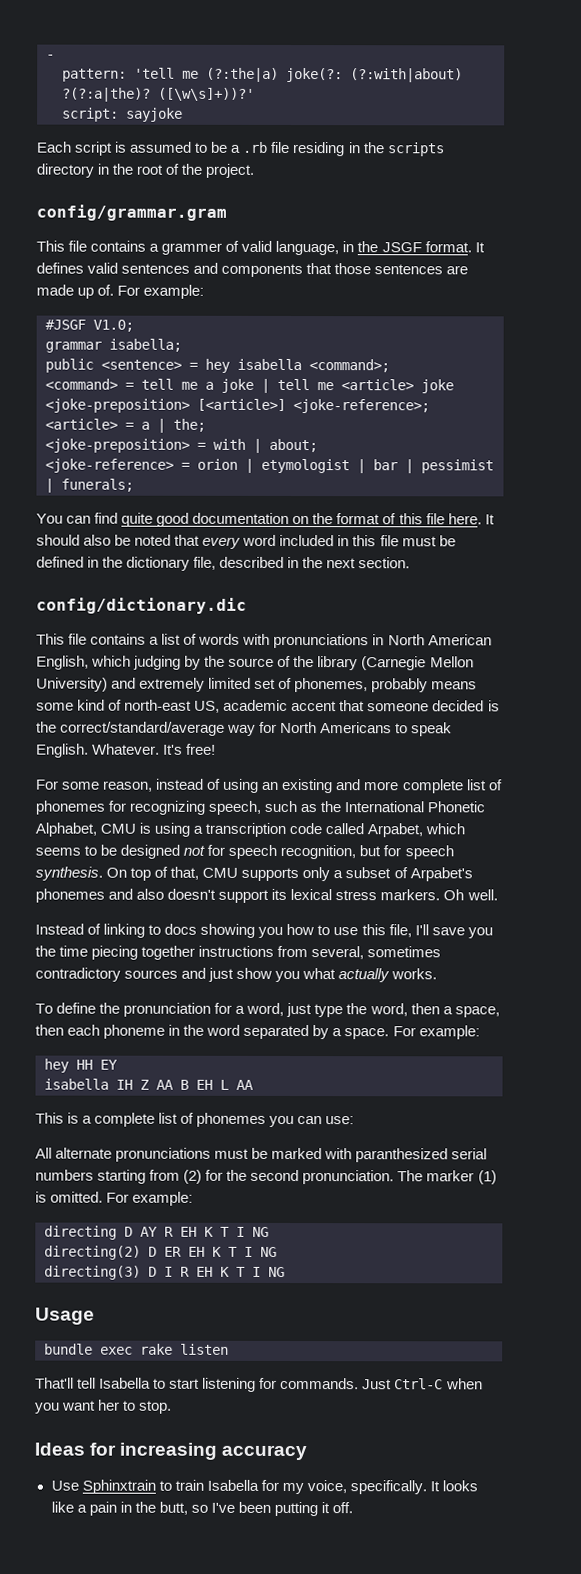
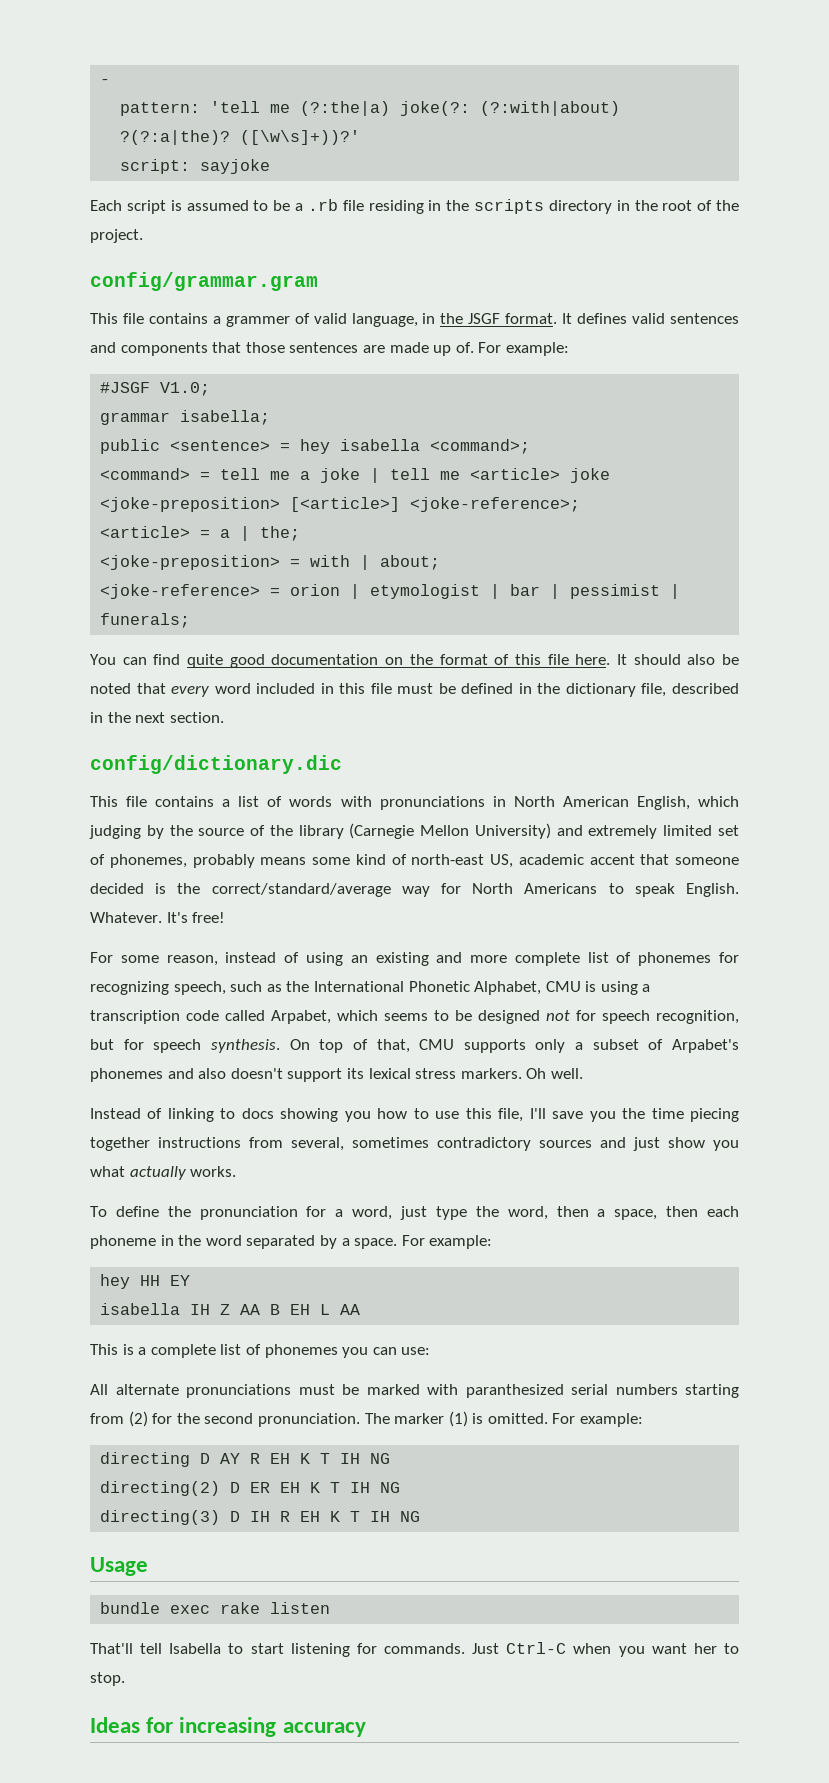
- directing D AY R EH K T I NG
+ directing D AY R EH K T IH NG
- directing(2) D ER EH K T I NG
+ directing(2) D ER EH K T IH NG
- directing(3) D I R EH K T I NG
+ directing(3) D IH R EH K T IH NG
- Use Sphinxtrain to train Isabella for my voice, specifically. It looks like a pain in the butt, so I've been putting it off.

